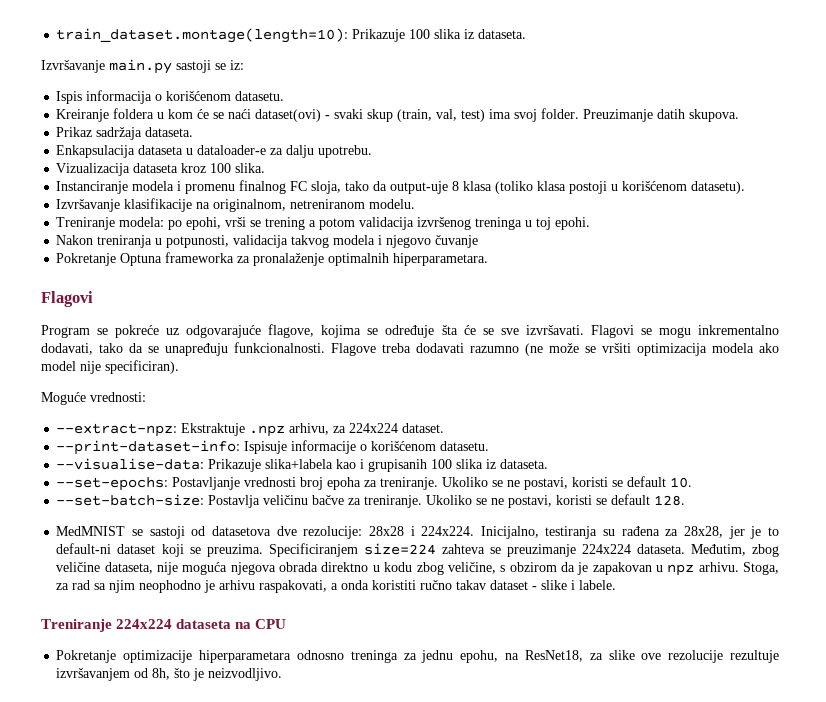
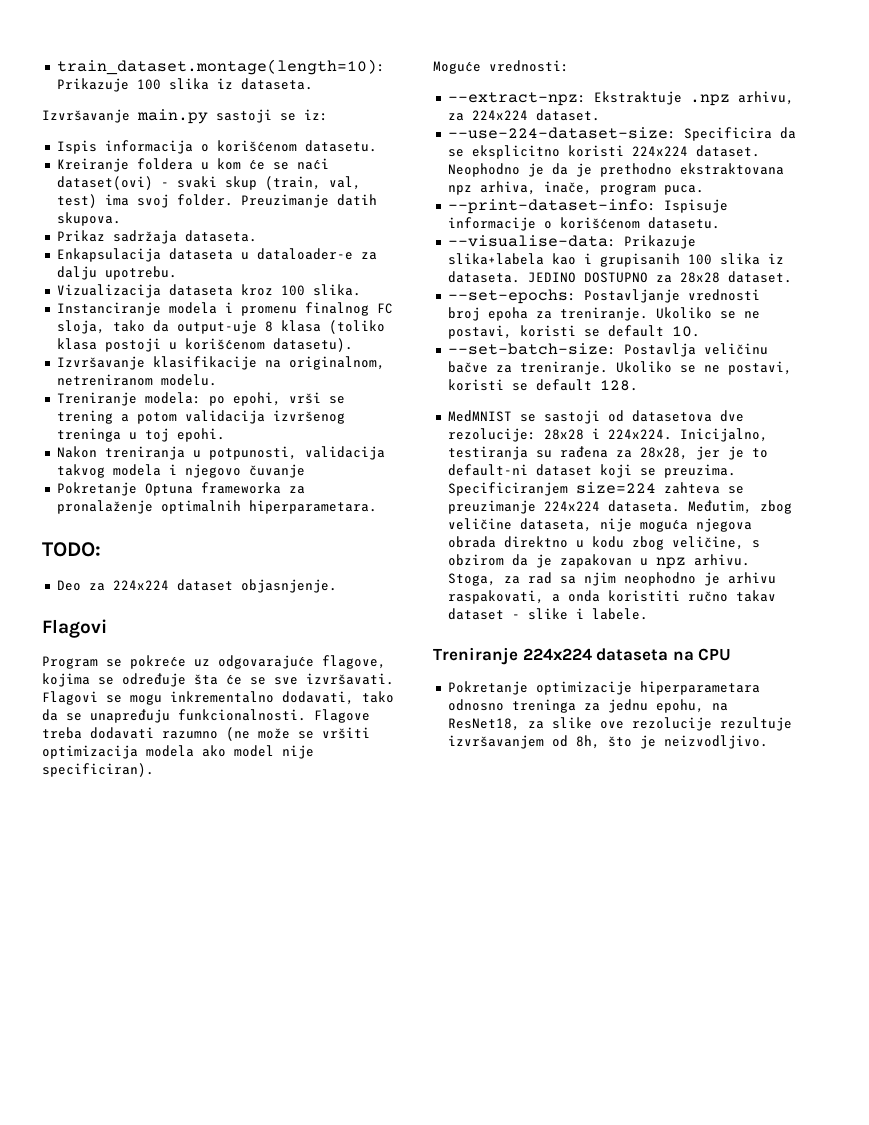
+ TODO:
+ Deo za 224x224 dataset objasnjenje.
+ --use-224-dataset-size: Specificira da se eksplicitno koristi 224x224 dataset. Neophodno je da je prethodno ekstraktovana npz arhiva, inače, program puca.
+ JEDINO DOSTUPNO za 28x28 dataset.

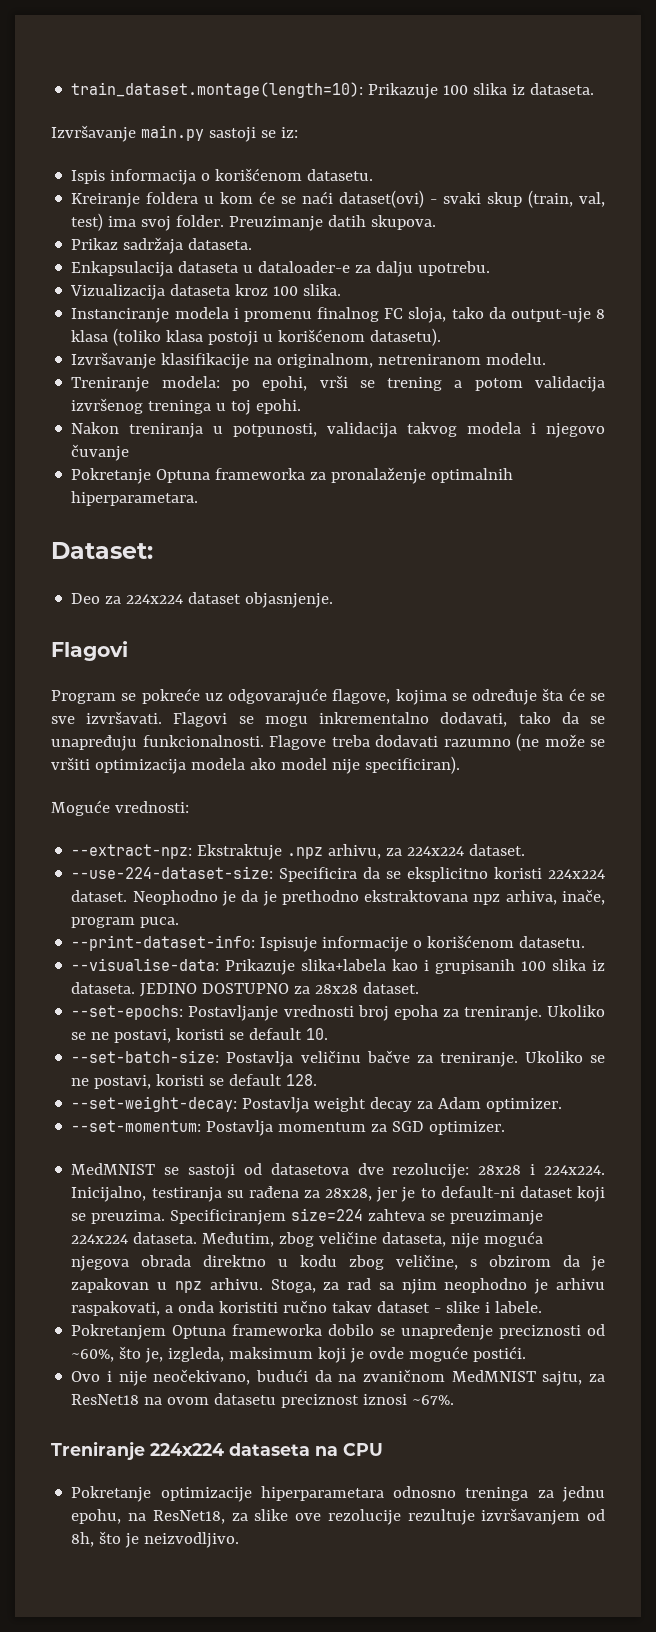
- TODO:
+ Dataset:
+ --set-weight-decay: Postavlja weight decay za Adam optimizer.
+ --set-momentum: Postavlja momentum za SGD optimizer.
+ Pokretanjem Optuna frameworka dobilo se unapređenje preciznosti od ~60%, što je, izgleda, maksimum koji je ovde moguće postići.
+ Ovo i nije neočekivano, budući da na zvaničnom MedMNIST sajtu, za ResNet18 na ovom datasetu preciznost iznosi ~67%.

